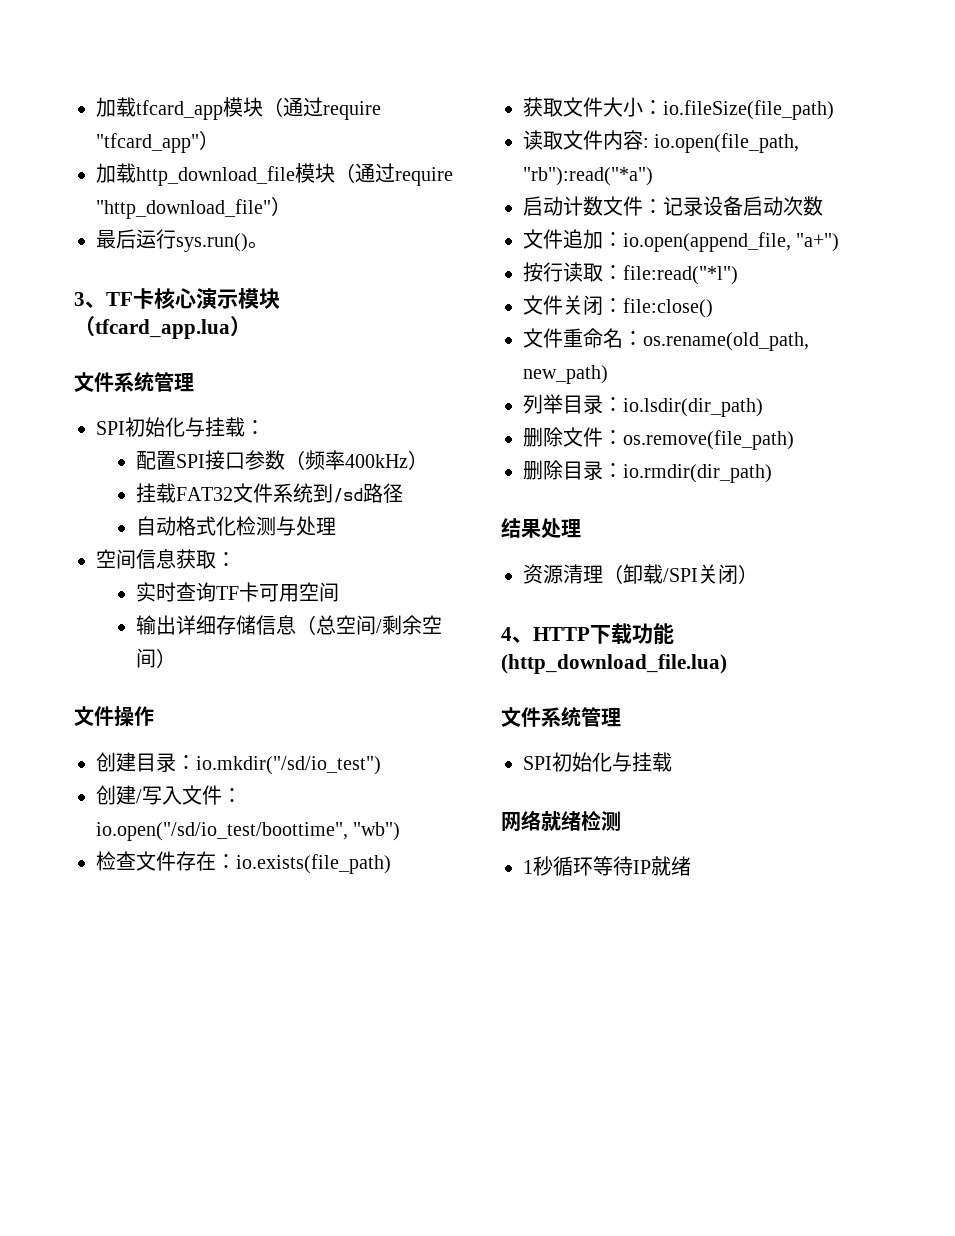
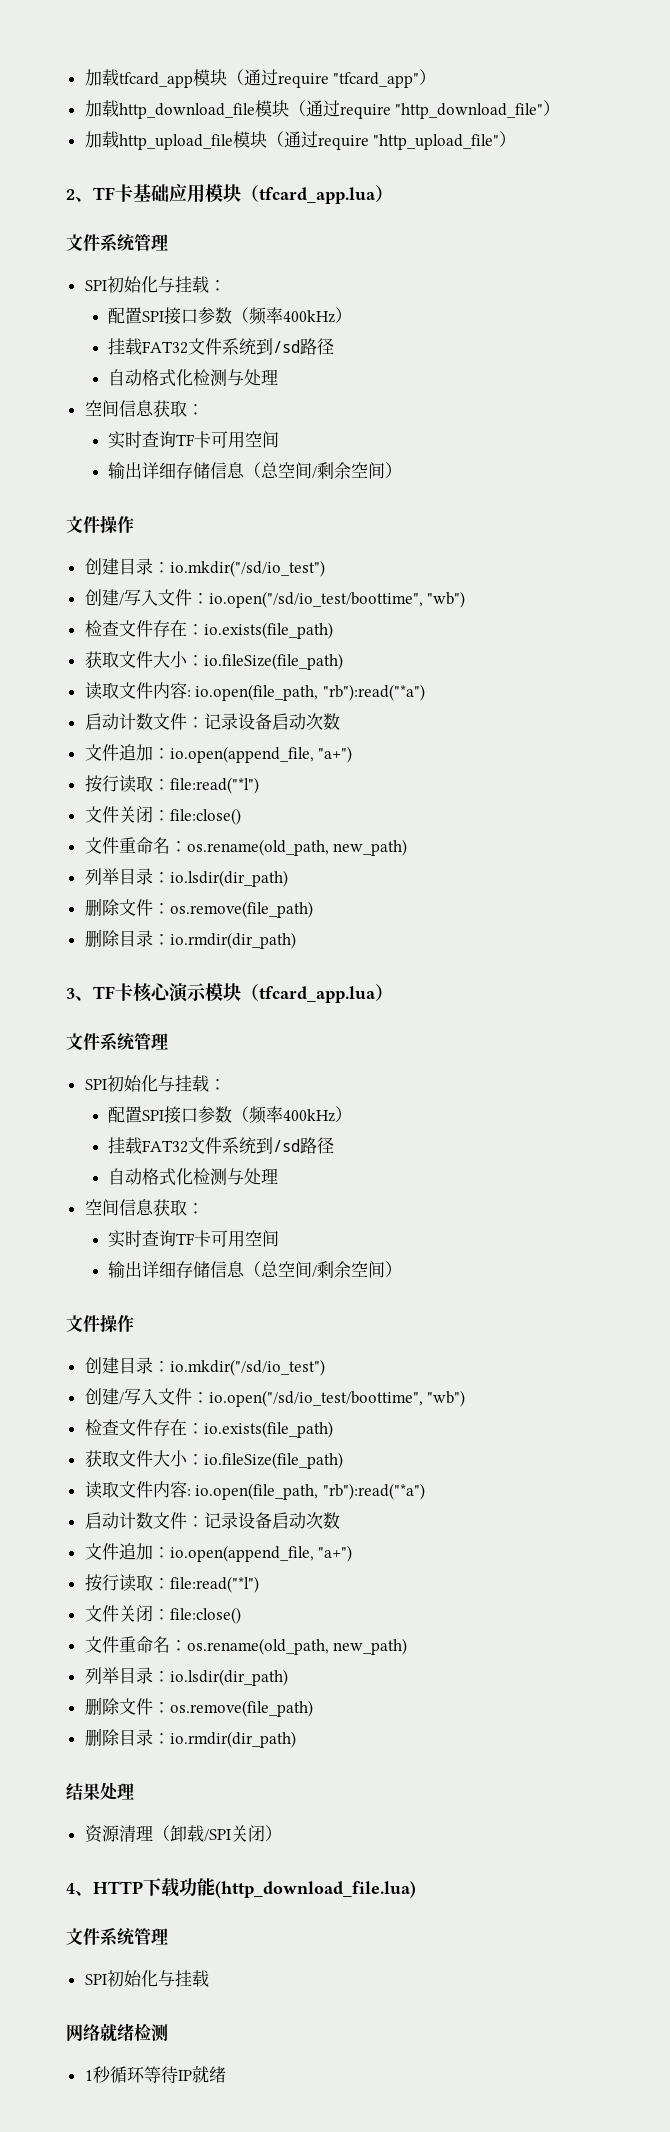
- 最后运行sys.run()。
+ 加载http_upload_file模块（通过require "http_upload_file"）
+ 2、TF卡基础应用模块（tfcard_app.lua）
+ 文件系统管理
+ SPI初始化与挂载：
+ 配置SPI接口参数（频率400kHz）
+ 挂载FAT32文件系统到/sd路径
+ 自动格式化检测与处理
+ 空间信息获取：
+ 实时查询TF卡可用空间
+ 输出详细存储信息（总空间/剩余空间）
+ 文件操作
+ 创建目录：io.mkdir("/sd/io_test")
+ 创建/写入文件：io.open("/sd/io_test/boottime", "wb")
+ 检查文件存在：io.exists(file_path)
+ 获取文件大小：io.fileSize(file_path)
+ 读取文件内容: io.open(file_path, "rb"):read("*a")
+ 启动计数文件：记录设备启动次数
+ 文件追加：io.open(append_file, "a+")
+ 按行读取：file:read("*l")
+ 文件关闭：file:close()
+ 文件重命名：os.rename(old_path, new_path)
+ 列举目录：io.lsdir(dir_path)
+ 删除文件：os.remove(file_path)
+ 删除目录：io.rmdir(dir_path)

